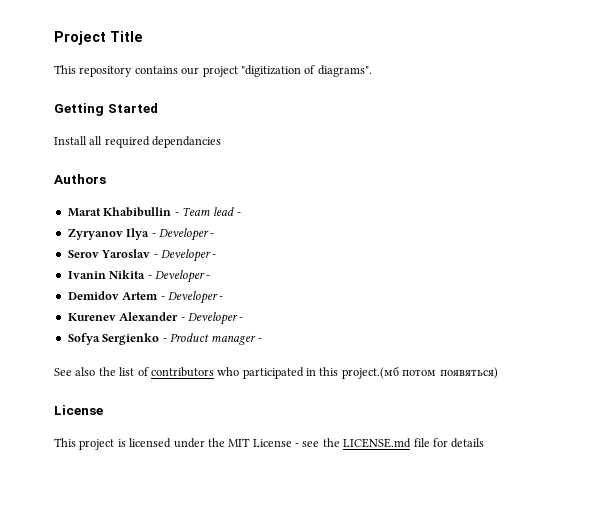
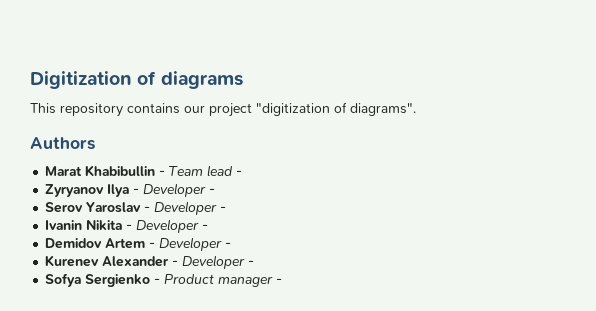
- Project Title
+ Digitization of diagrams
- Getting Started
- Install all required dependancies
- See also the list of contributors who participated in this project.(мб потом появяться)
- License
- This project is licensed under the MIT License - see the LICENSE.md file for details

